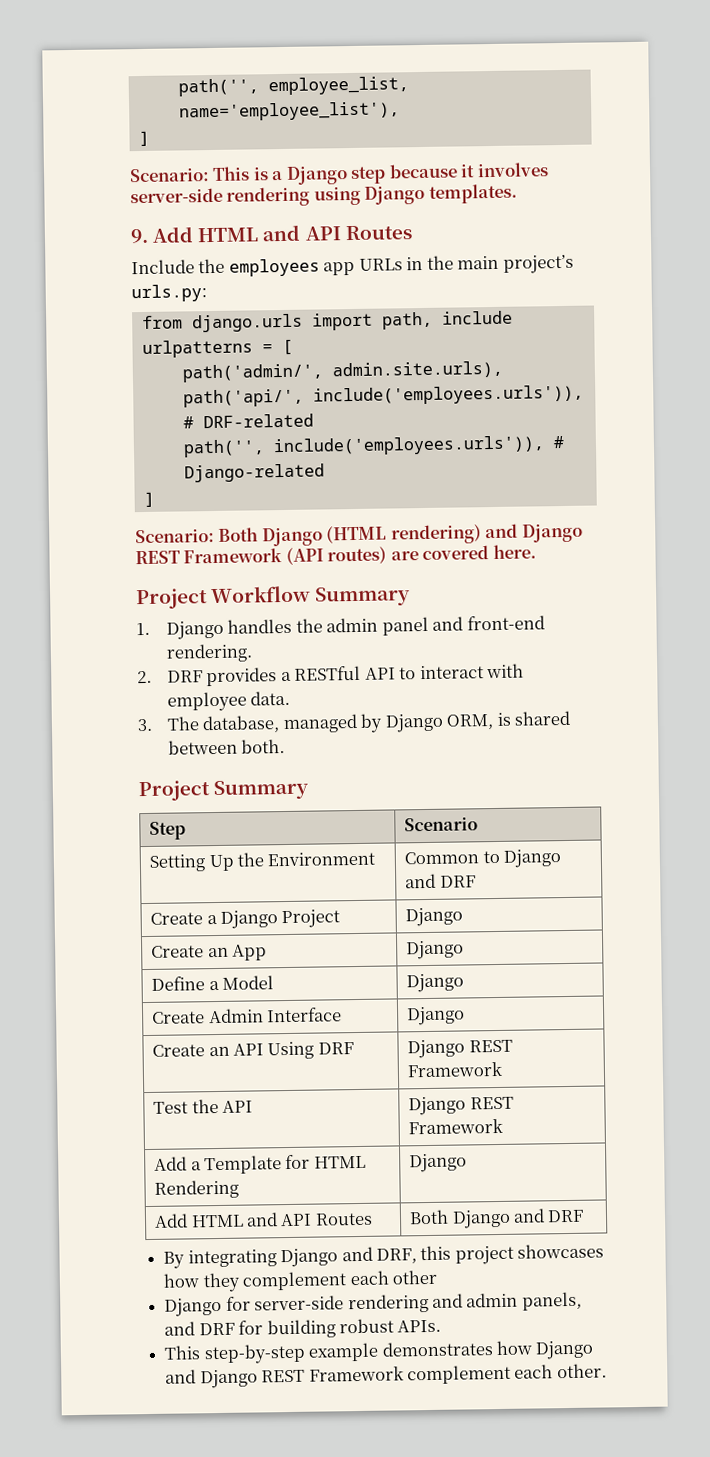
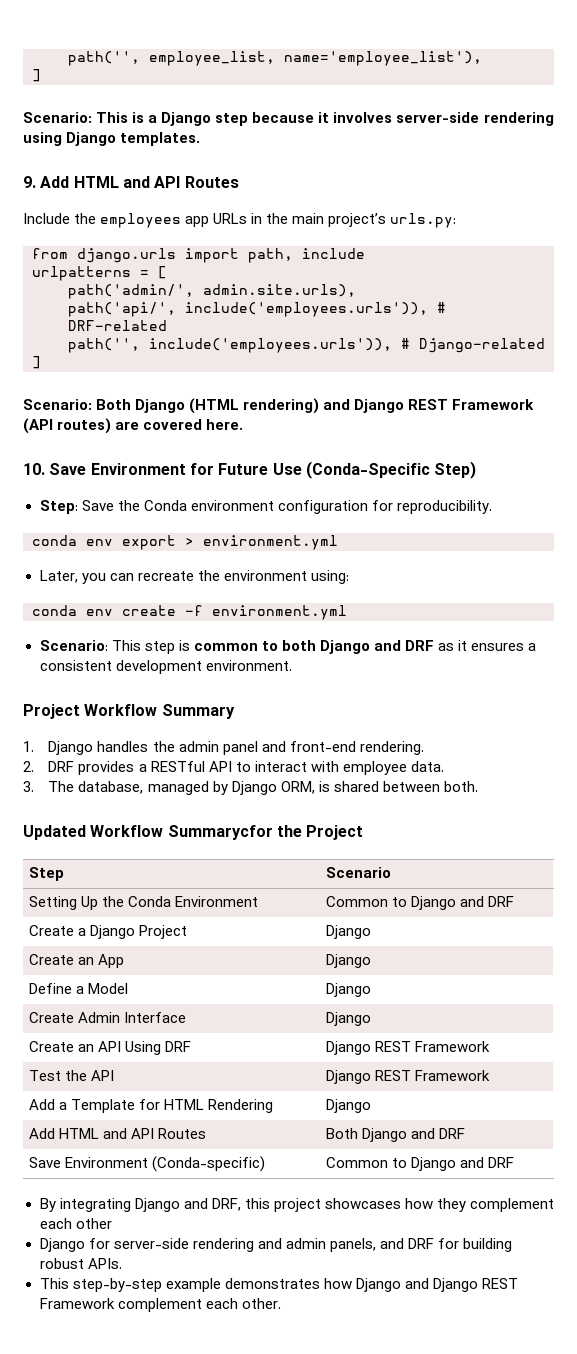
+ 10. Save Environment for Future Use (Conda-Specific Step)
+ Step: Save the Conda environment configuration for reproducibility.
+ conda env export > environment.yml
+ Later, you can recreate the environment using:
+ conda env create -f environment.yml
+ Scenario: This step is common to both Django and DRF as it ensures a consistent development environment.
- Project Summary
+ Updated Workflow Summarycfor the Project
- Setting Up the Environment | Common to Django and DRF
+ Setting Up the Conda Environment | Common to Django and DRF
+ Save Environment (Conda-specific) | Common to Django and DRF

